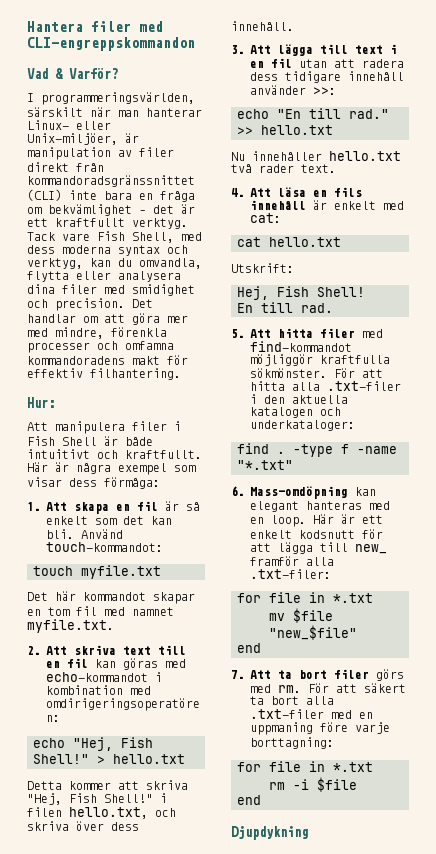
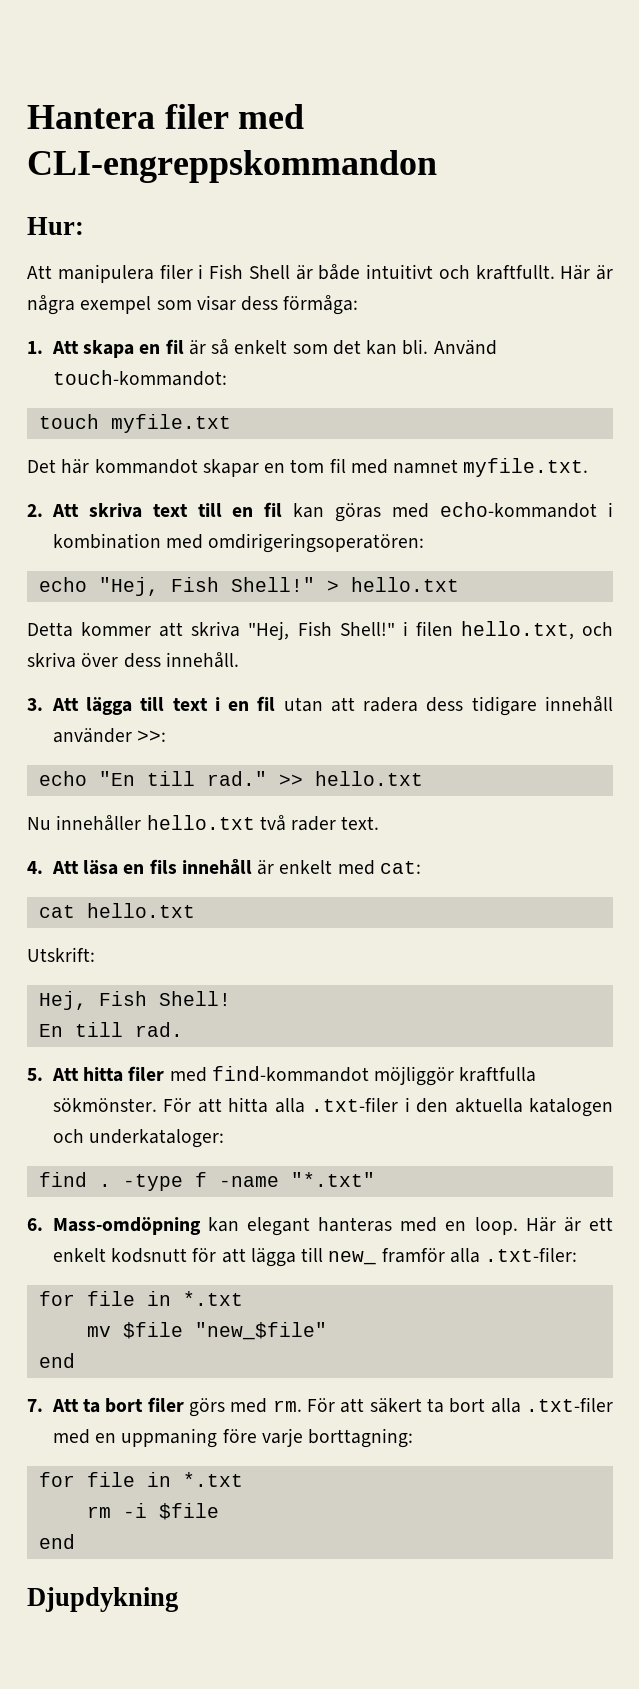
- Vad & Varför?
- I programmeringsvärlden, särskilt när man hanterar Linux- eller Unix-miljöer, är manipulation av filer direkt från kommandoradsgränssnittet (CLI) inte bara en fråga om bekvämlighet – det är ett kraftfullt verktyg. Tack vare Fish Shell, med dess moderna syntax och verktyg, kan du omvandla, flytta eller analysera dina filer med smidighet och precision. Det handlar om att göra mer med mindre, förenkla processer och omfamna kommandoradens makt för effektiv filhantering.

